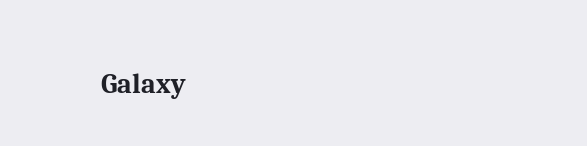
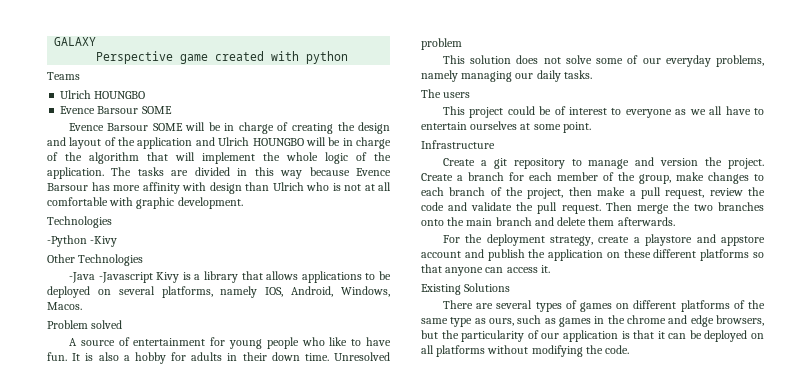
- Galaxy
+ GALAXY
+ Perspective game created with python
+ Teams
+ Ulrich HOUNGBO
+ Evence Barsour SOME
+ Evence Barsour SOME will be in charge of creating the design and layout of the application and Ulrich HOUNGBO will be in charge of the algorithm that will implement the whole logic of the application. The tasks are divided in this way because Evence Barsour has more affinity with design than Ulrich who is not at all comfortable with graphic development.
+ Technologies
+ -Python -Kivy
+ Other Technologies
+ -Java -Javascript Kivy is a library that allows applications to be deployed on several platforms, namely IOS, Android, Windows, Macos.
+ Problem solved
+ A source of entertainment for young people who like to have fun. It is also a hobby for adults in their down time. Unresolved problem
+ This solution does not solve some of our everyday problems, namely managing our daily tasks.
+ The users
+ This project could be of interest to everyone as we all have to entertain ourselves at some point.
+ Infrastructure
+ Create a git repository to manage and version the project. Create a branch for each member of the group, make changes to each branch of the project, then make a pull request, review the code and validate the pull request. Then merge the two branches onto the main branch and delete them afterwards.
+ For the deployment strategy, create a playstore and appstore account and publish the application on these different platforms so that anyone can access it.
+ Existing Solutions
+ There are several types of games on different platforms of the same type as ours, such as games in the chrome and edge browsers, but the particularity of our application is that it can be deployed on all platforms without modifying the code.

